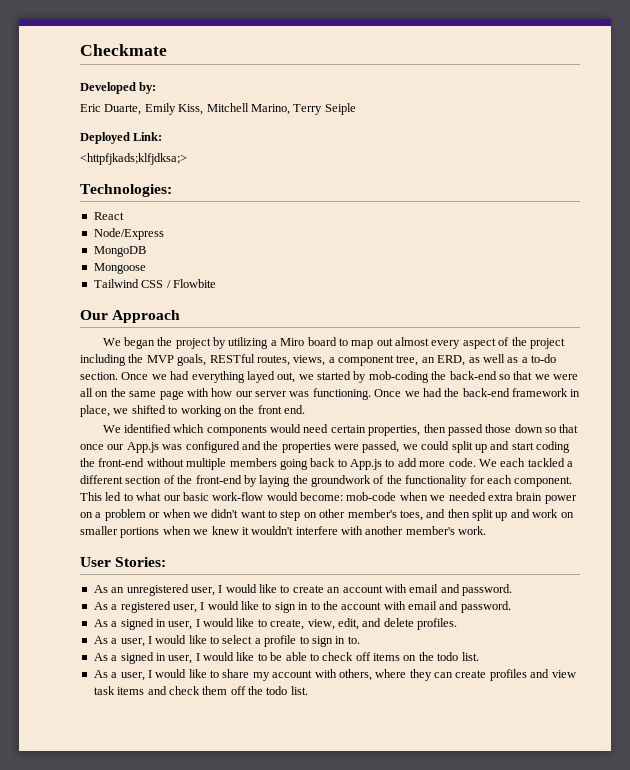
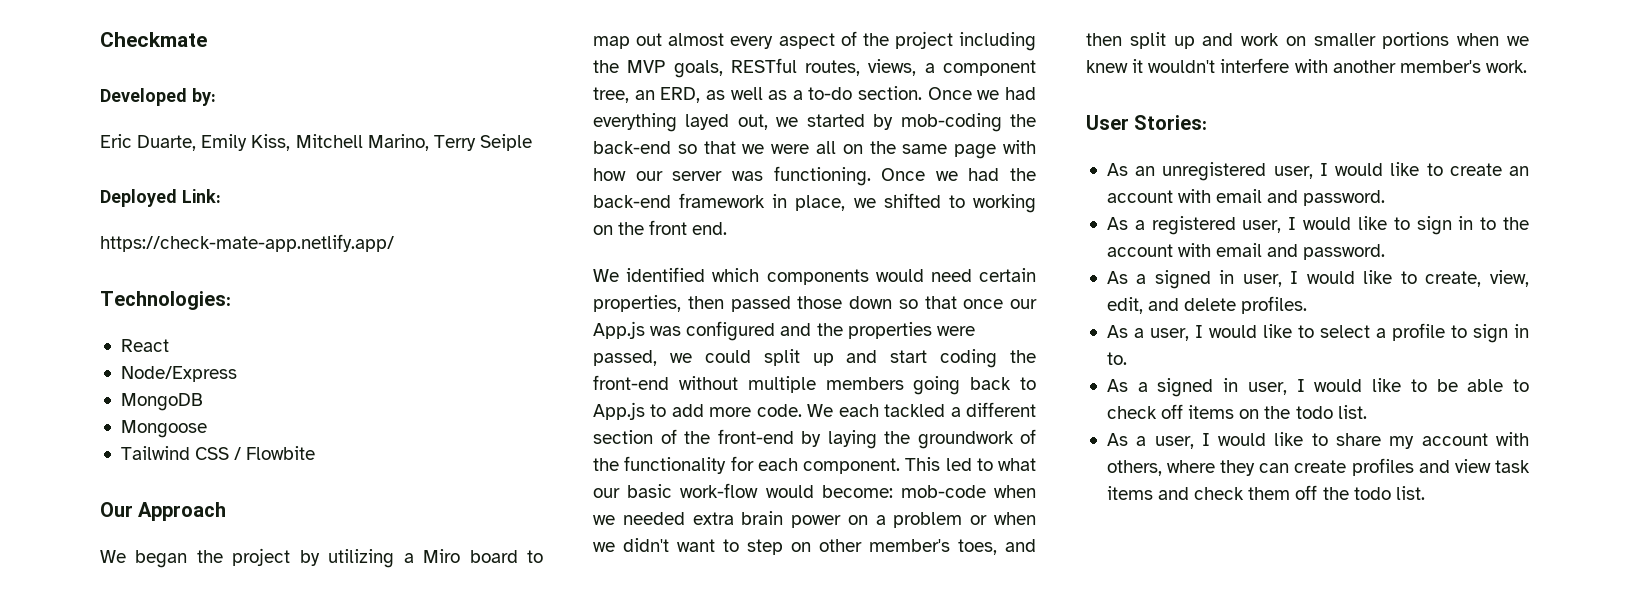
- <httpfjkads;klfjdksa;>
+ https://check-mate-app.netlify.app/

